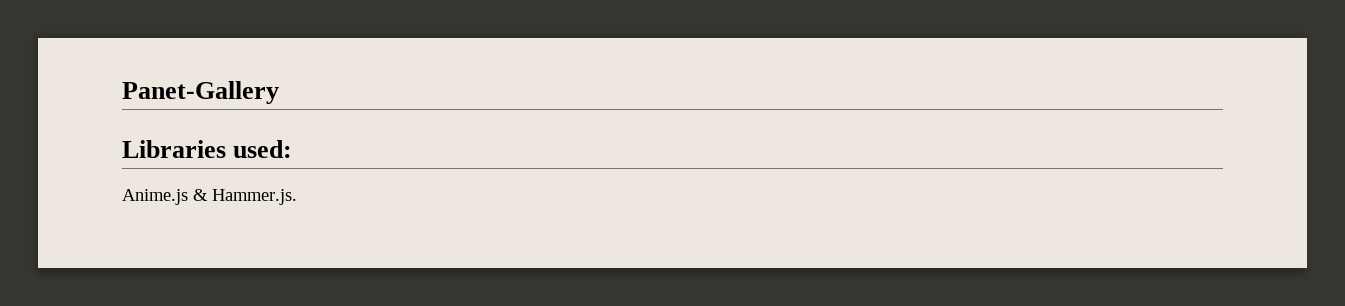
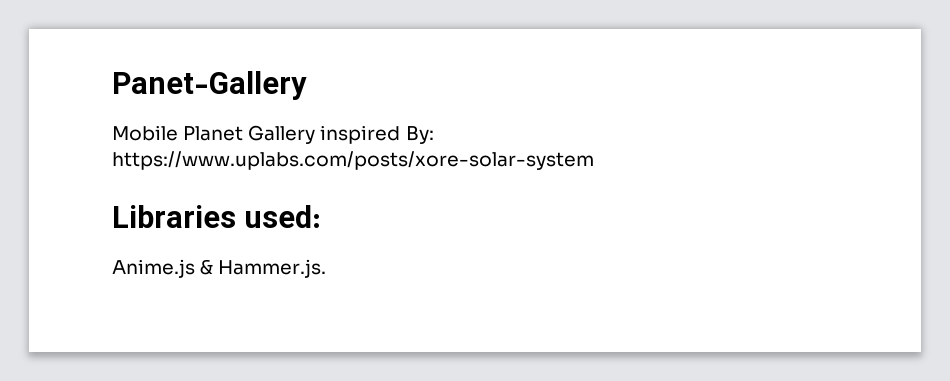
+ Mobile Planet Gallery inspired By: https://www.uplabs.com/posts/xore-solar-system

